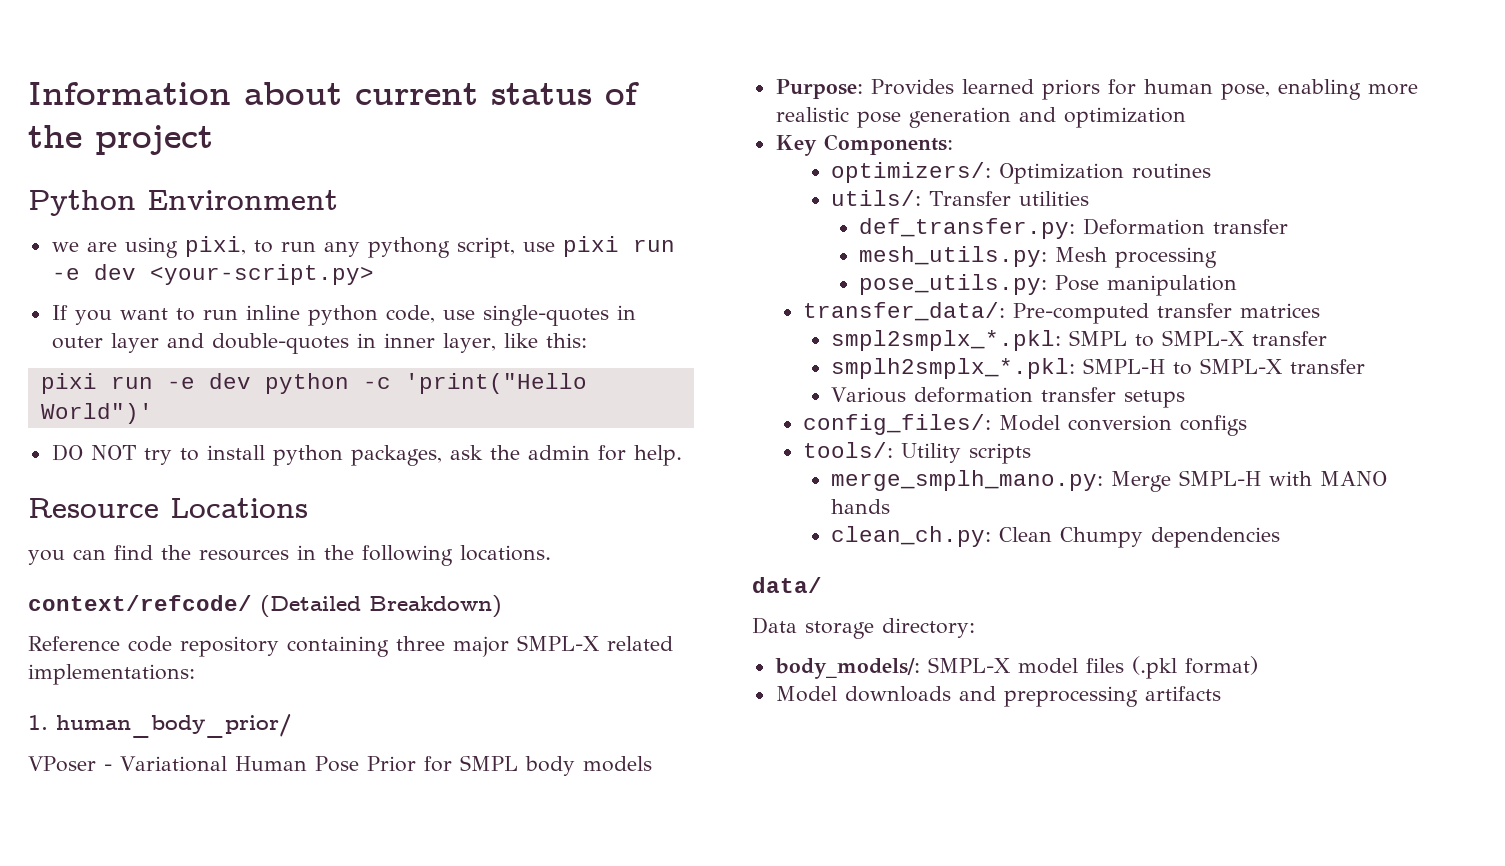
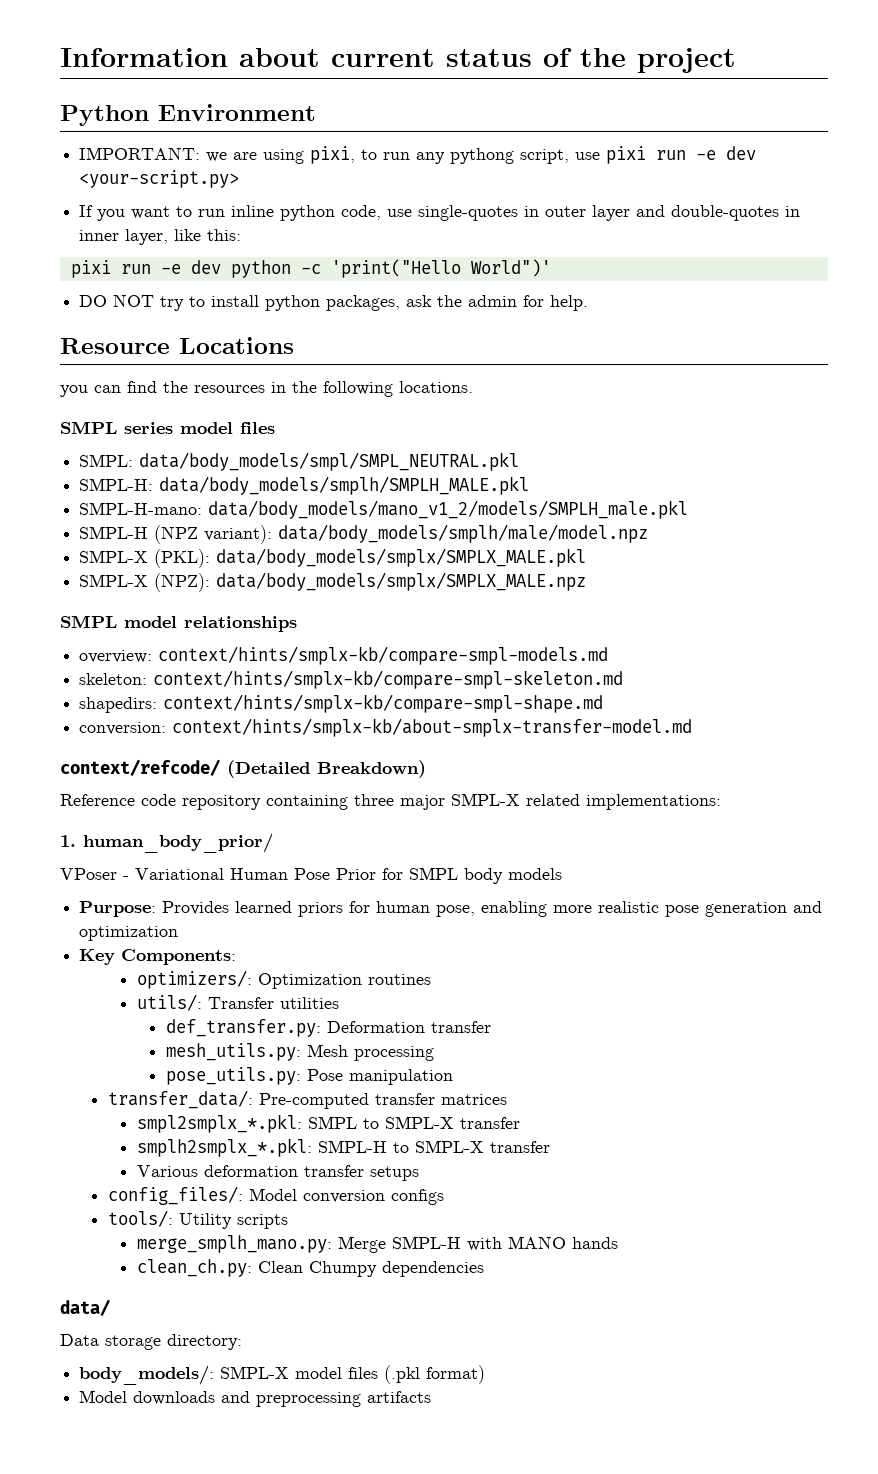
- we are using pixi, to run any pythong script, use pixi run -e dev <your-script.py>
+ IMPORTANT: we are using pixi, to run any pythong script, use pixi run -e dev <your-script.py>
+ SMPL series model files
+ SMPL: data/body_models/smpl/SMPL_NEUTRAL.pkl
+ SMPL-H: data/body_models/smplh/SMPLH_MALE.pkl
+ SMPL-H-mano: data/body_models/mano_v1_2/models/SMPLH_male.pkl
+ SMPL-H (NPZ variant): data/body_models/smplh/male/model.npz
+ SMPL-X (PKL): data/body_models/smplx/SMPLX_MALE.pkl
+ SMPL-X (NPZ): data/body_models/smplx/SMPLX_MALE.npz
+ SMPL model relationships
+ overview: context/hints/smplx-kb/compare-smpl-models.md
+ skeleton: context/hints/smplx-kb/compare-smpl-skeleton.md
+ shapedirs: context/hints/smplx-kb/compare-smpl-shape.md
+ conversion: context/hints/smplx-kb/about-smplx-transfer-model.md

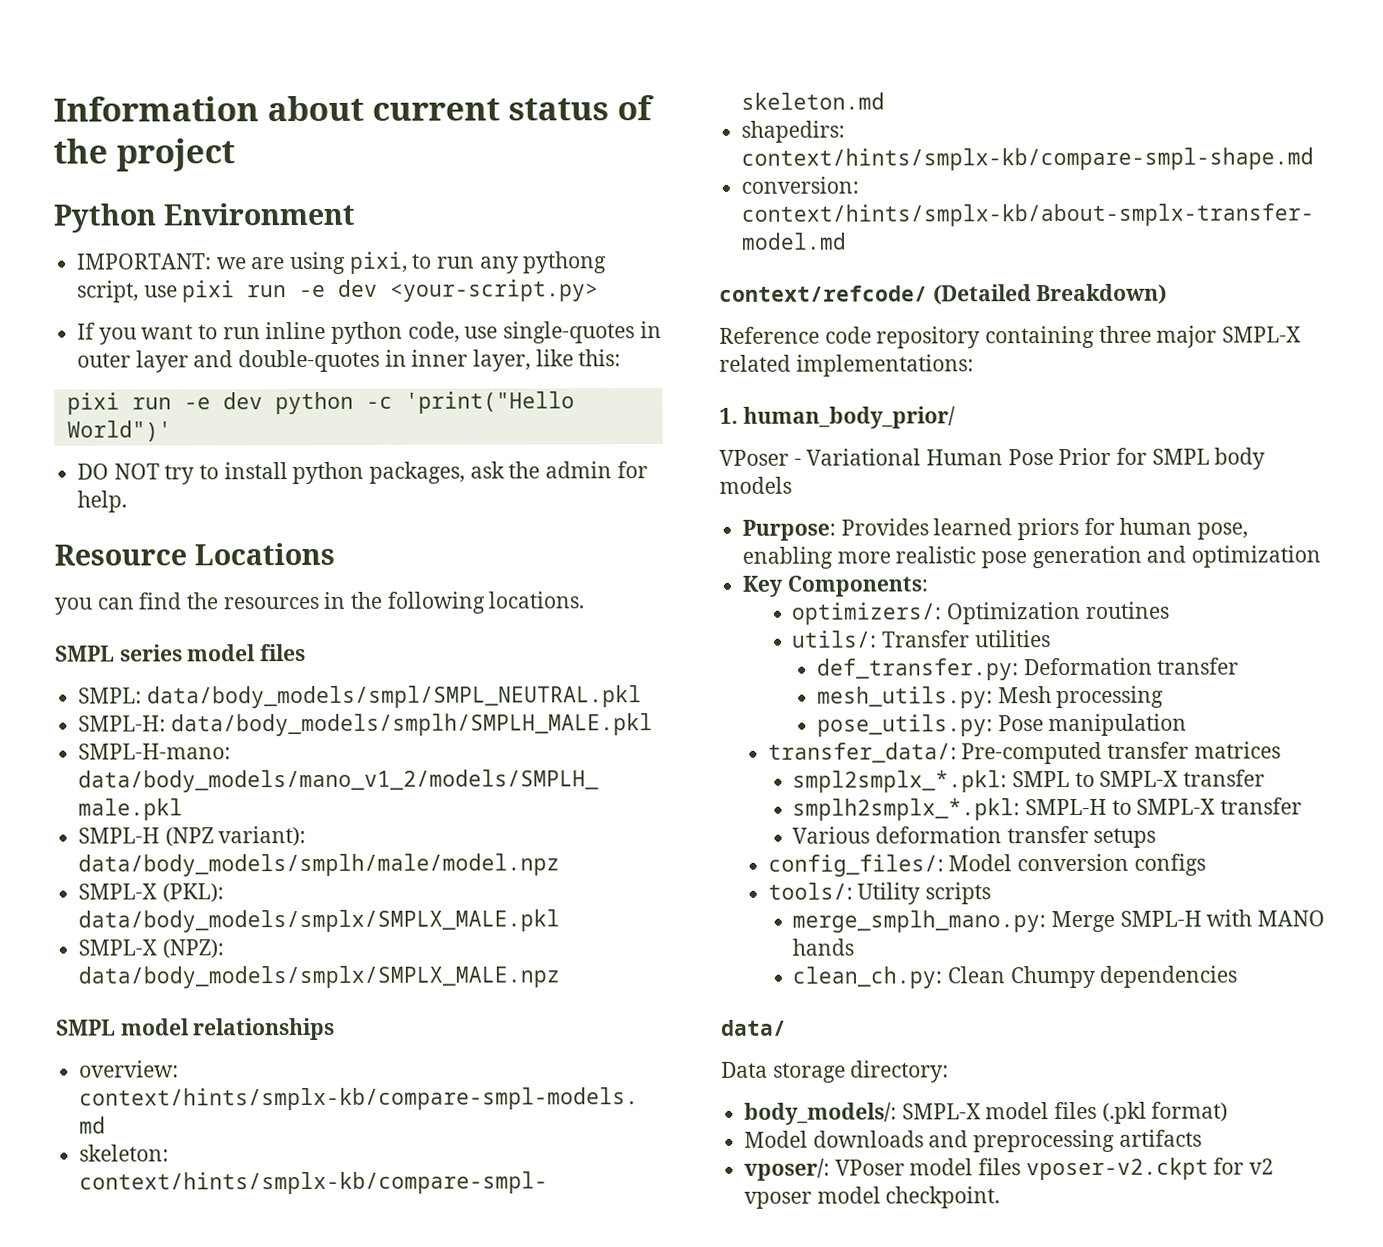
+ vposer/: VPoser model files vposer-v2.ckpt for v2 vposer model checkpoint.

